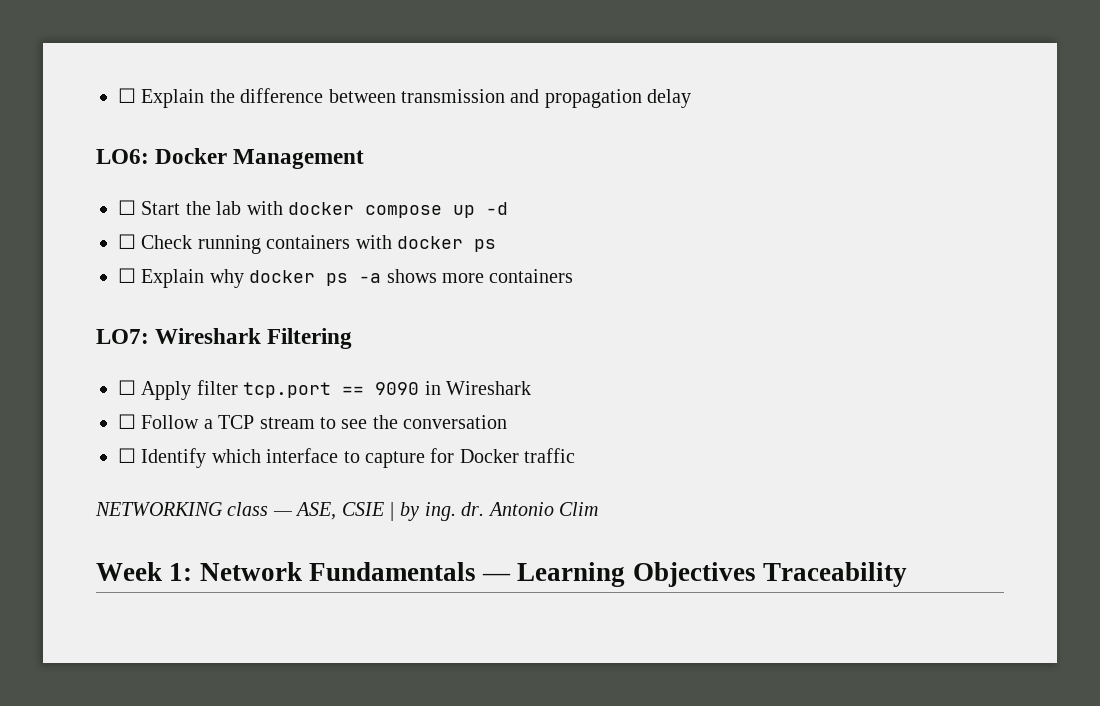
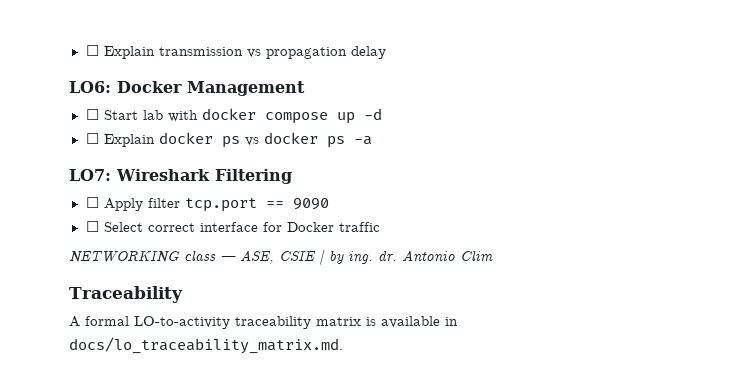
- ☐ Explain the difference between transmission and propagation delay
+ ☐ Explain transmission vs propagation delay
- ☐ Start the lab with docker compose up -d
+ ☐ Start lab with docker compose up -d
- ☐ Check running containers with docker ps
- ☐ Explain why docker ps -a shows more containers
+ ☐ Explain docker ps vs docker ps -a
- ☐ Apply filter tcp.port == 9090 in Wireshark
- ☐ Follow a TCP stream to see the conversation
- ☐ Identify which interface to capture for Docker traffic
+ ☐ Apply filter tcp.port == 9090
+ ☐ Select correct interface for Docker traffic
- Week 1: Network Fundamentals — Learning Objectives Traceability
+ Traceability
+ A formal LO-to-activity traceability matrix is available in docs/lo_traceability_matrix.md.

